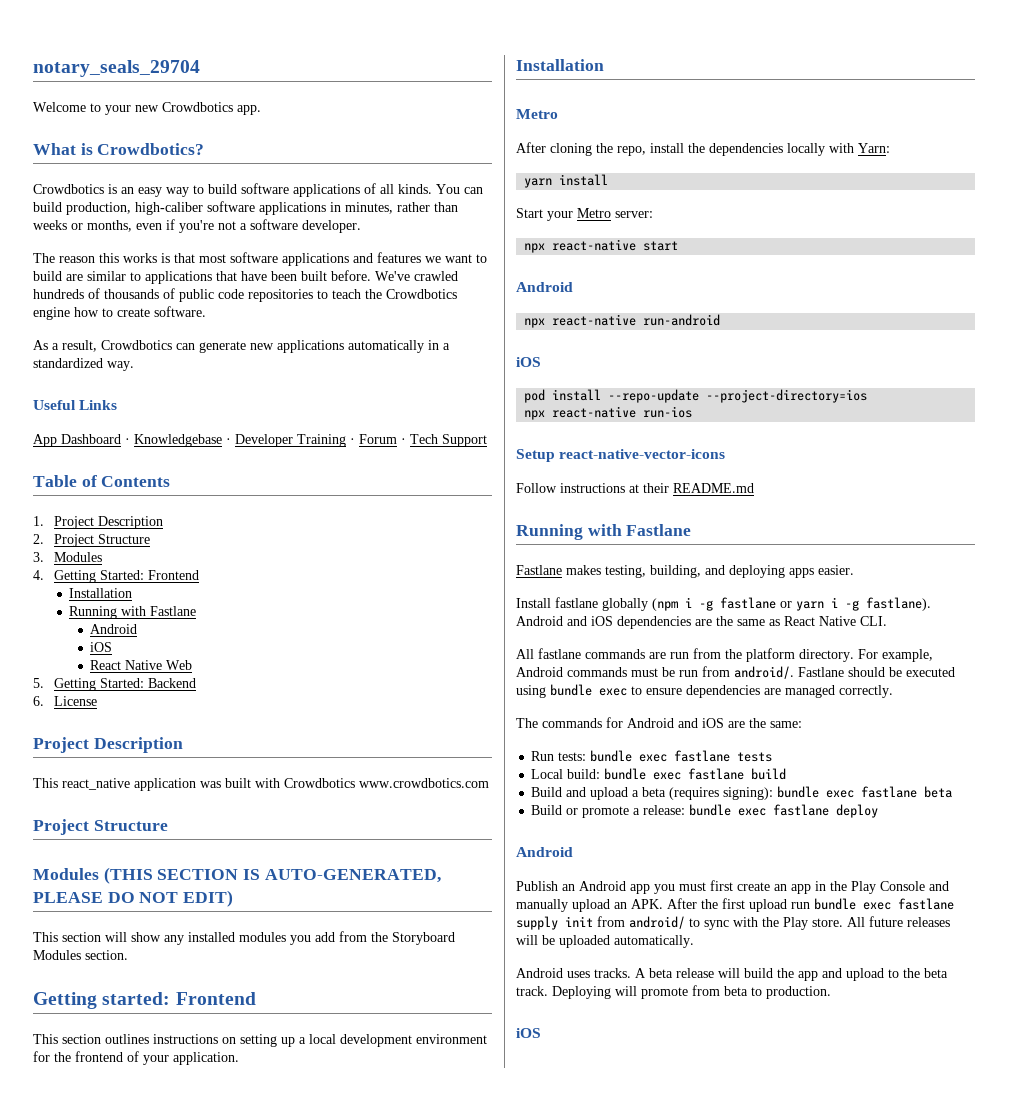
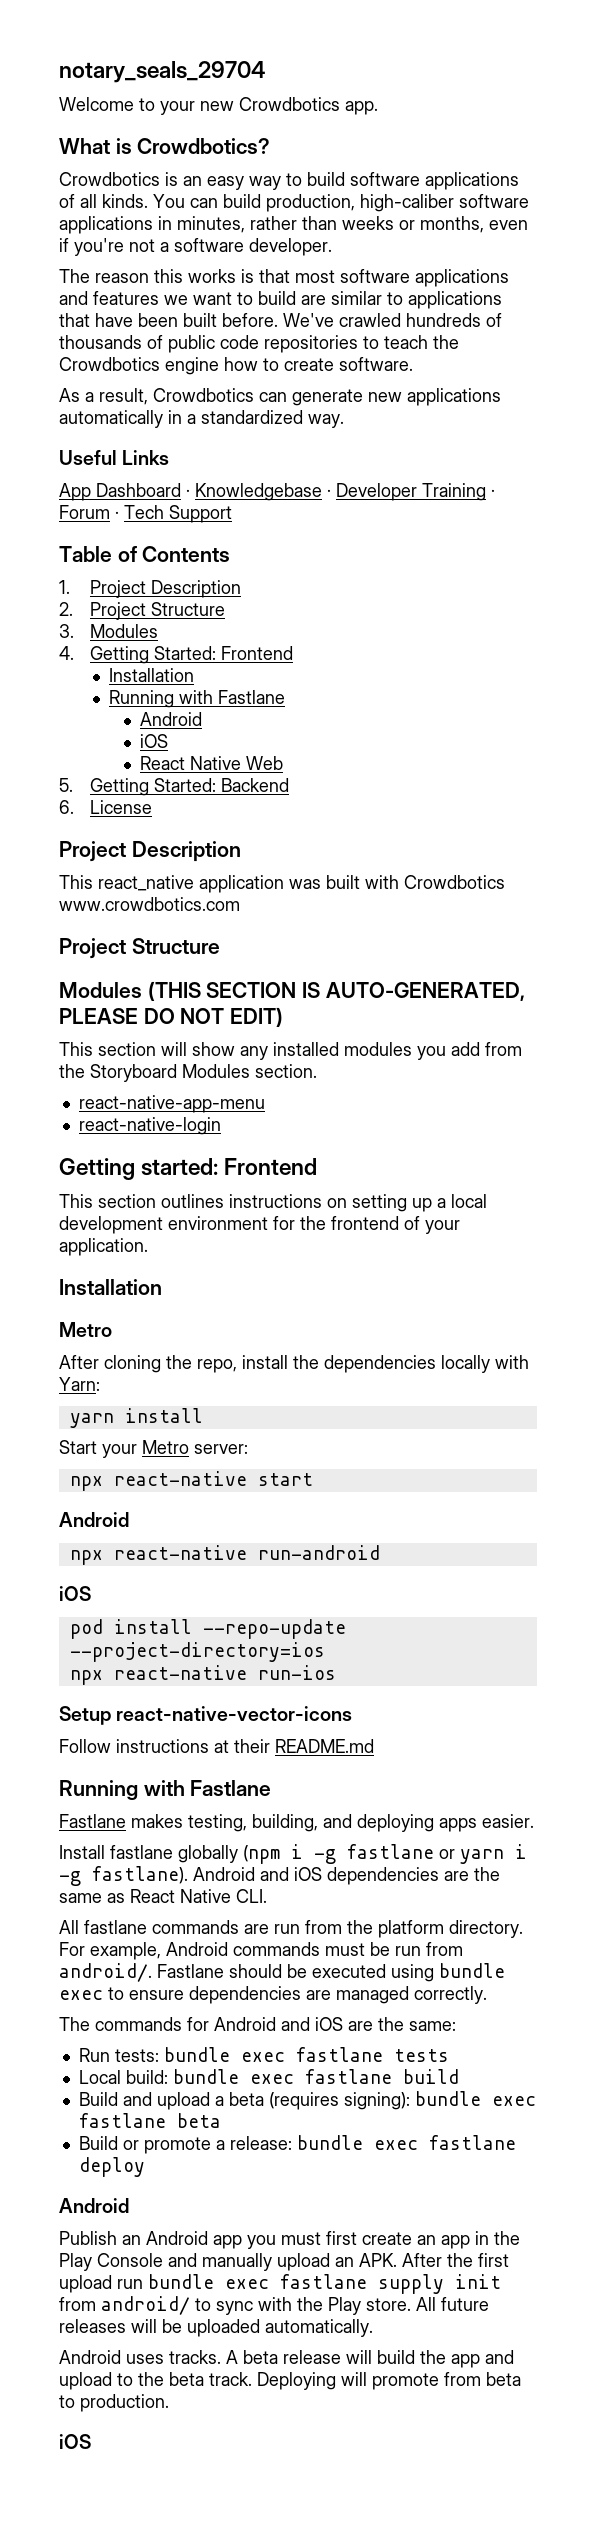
+ react-native-app-menu
+ react-native-login

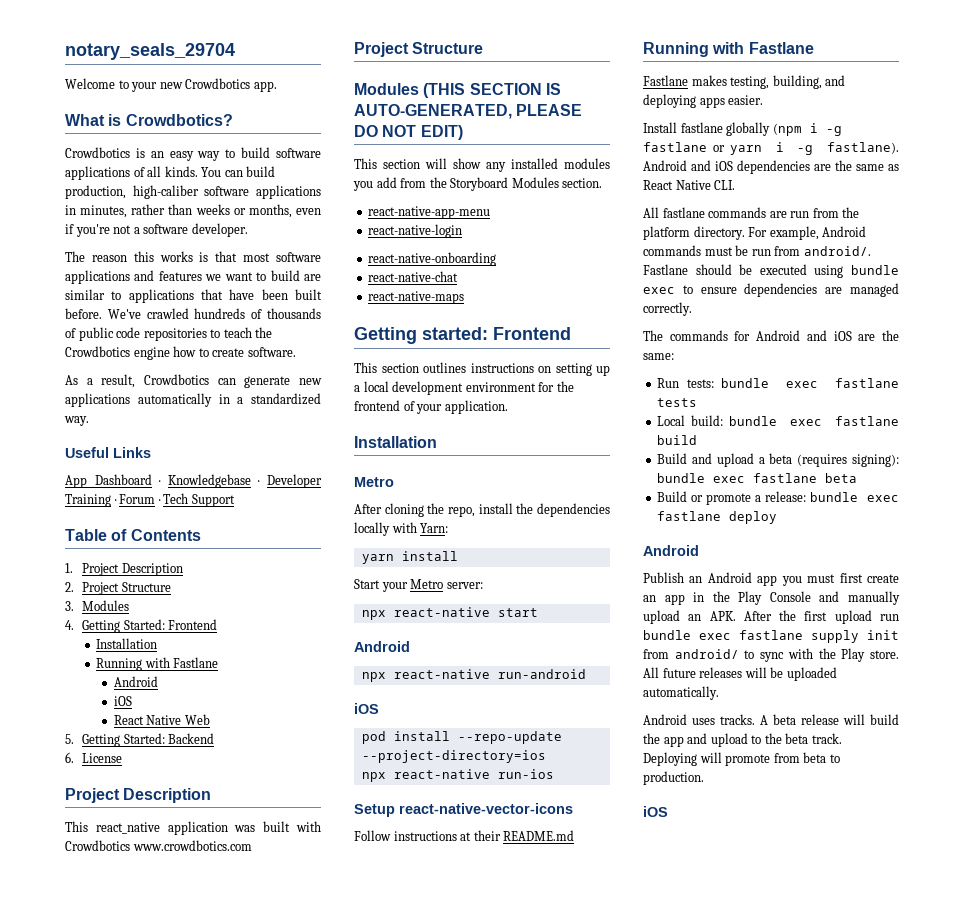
+ react-native-onboarding
+ react-native-chat
+ react-native-maps

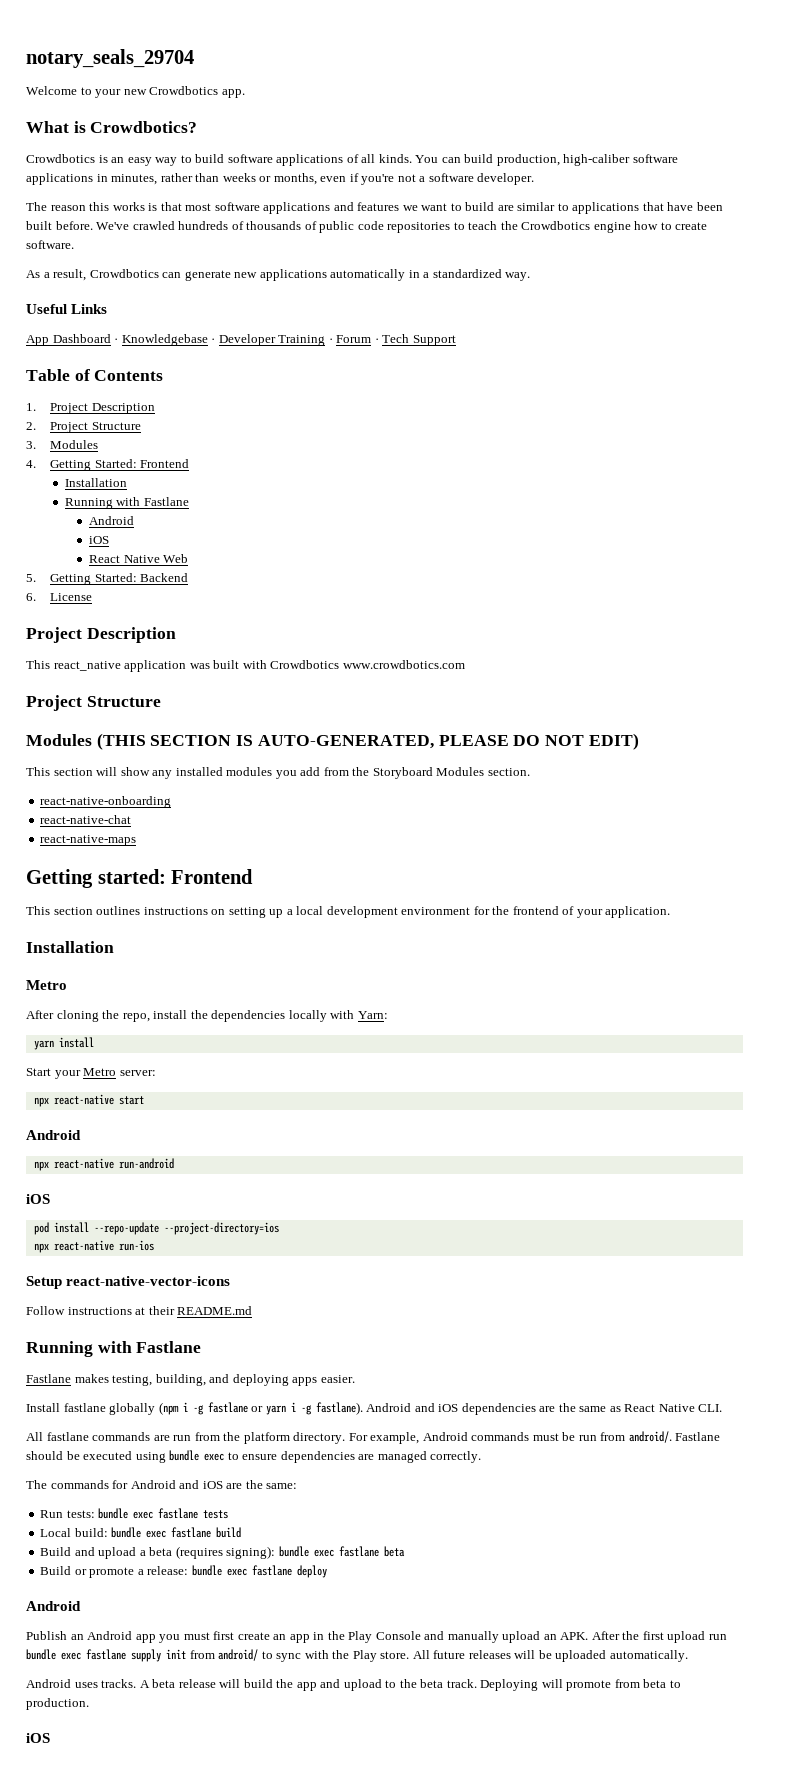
- react-native-app-menu
- react-native-login

